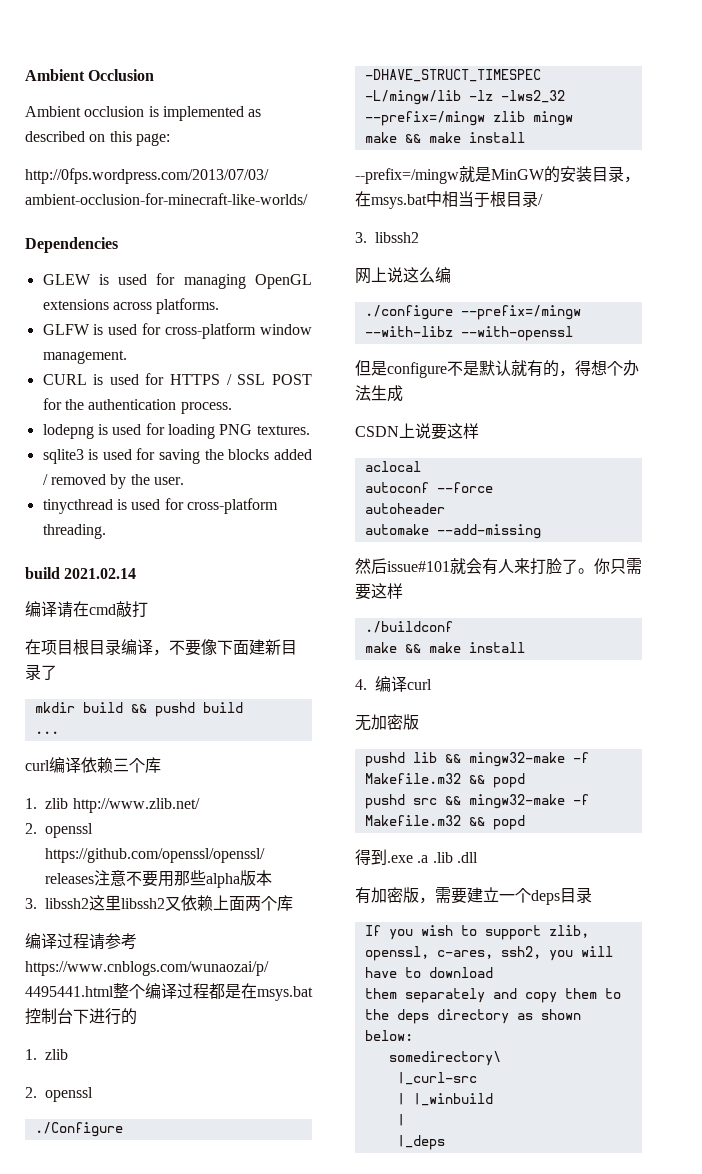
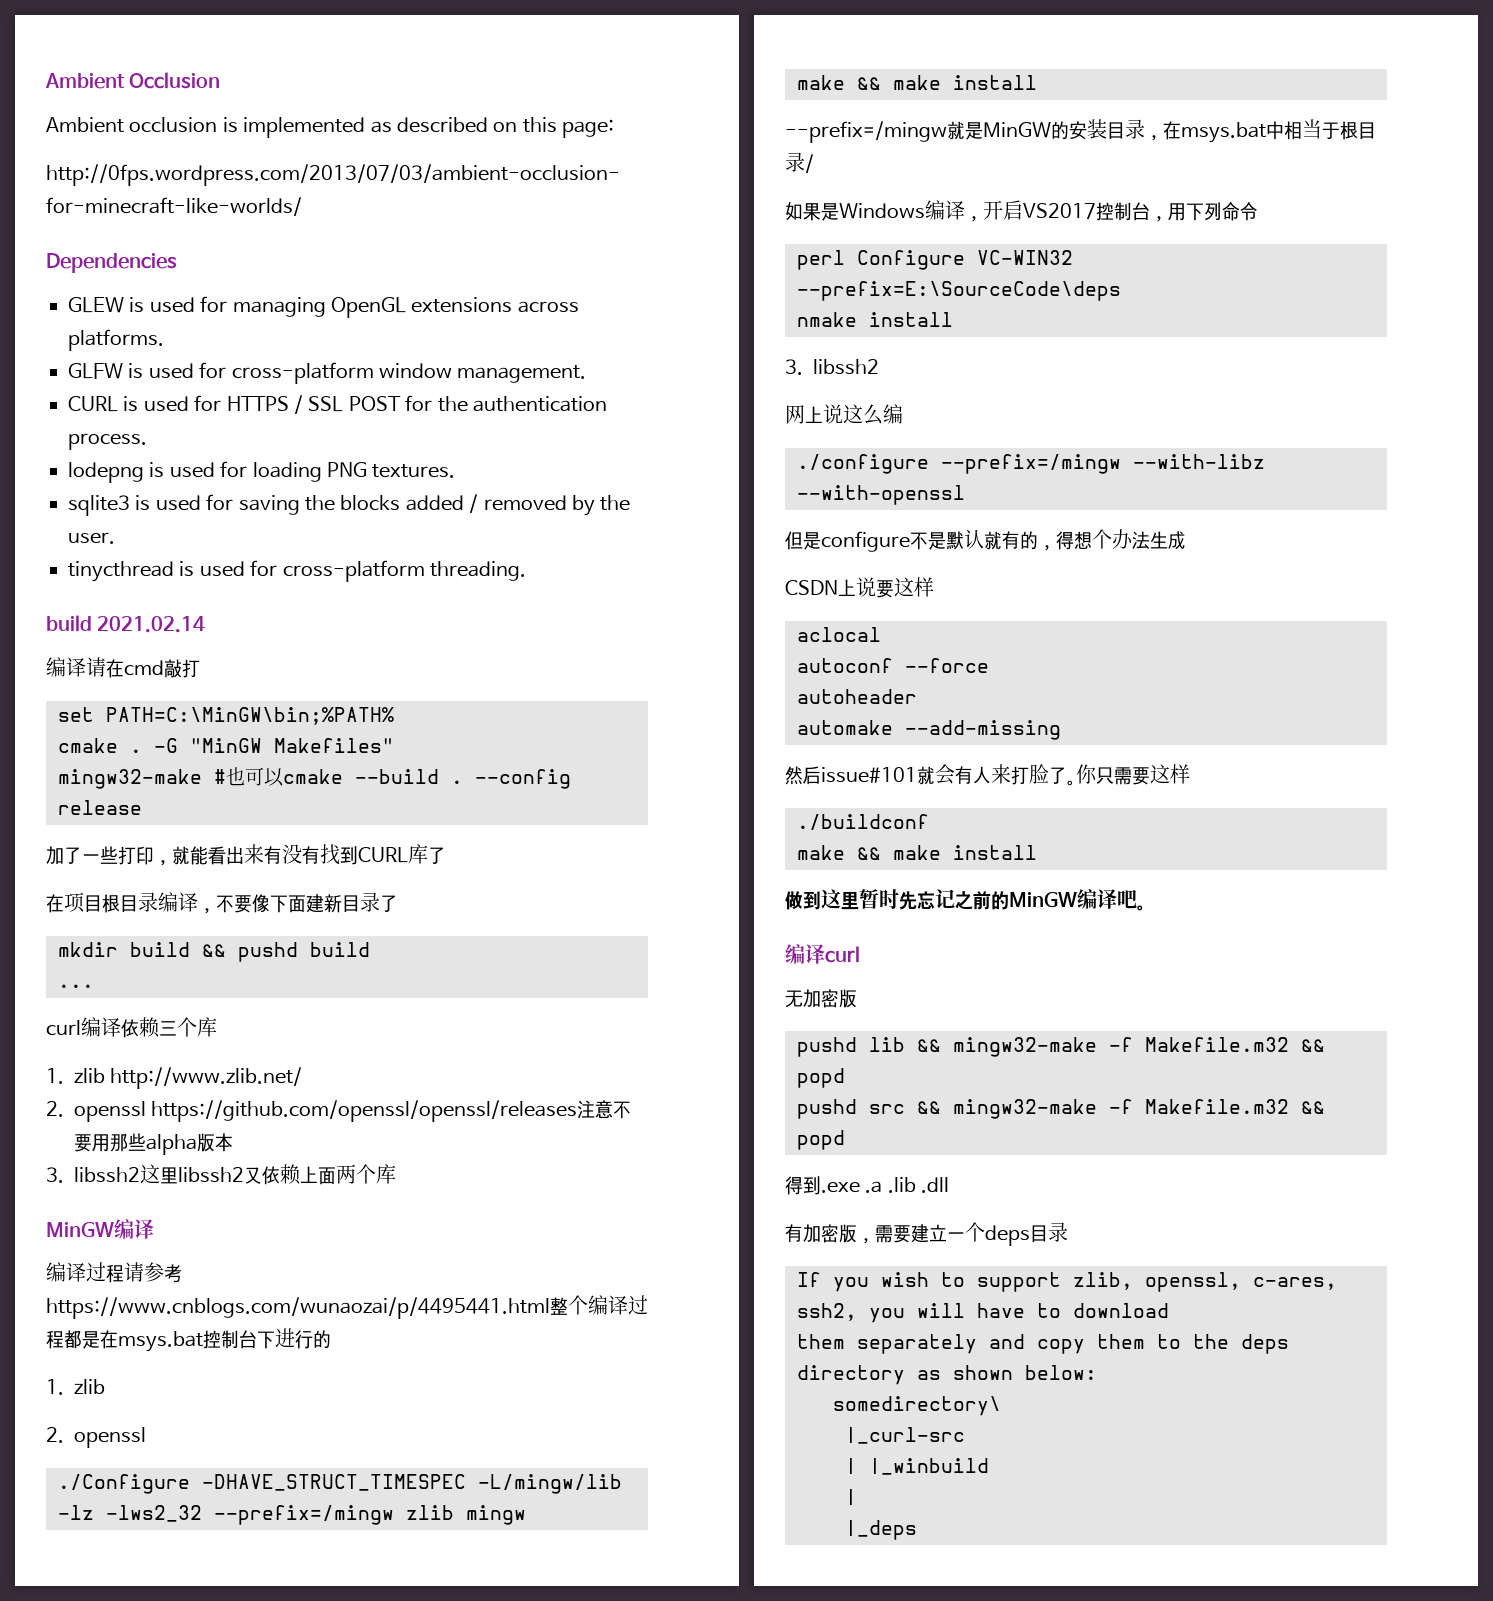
+ set PATH=C:\MinGW\bin;%PATH%
+ cmake . -G "MinGW Makefiles"
+ mingw32-make #也可以cmake --build . --config release
+ 加了一些打印，就能看出来有没有找到CURL库了
  3. libssh2这里libssh2又依赖上面两个库
+ MinGW编译
+ 如果是Windows编译，开启VS2017控制台，用下列命令
+ perl Configure VC-WIN32 --prefix=E:\SourceCode\deps
+ nmake install
- 4.编译curl
+ 做到这里暂时先忘记之前的MinGW编译吧。
+ 编译curl

